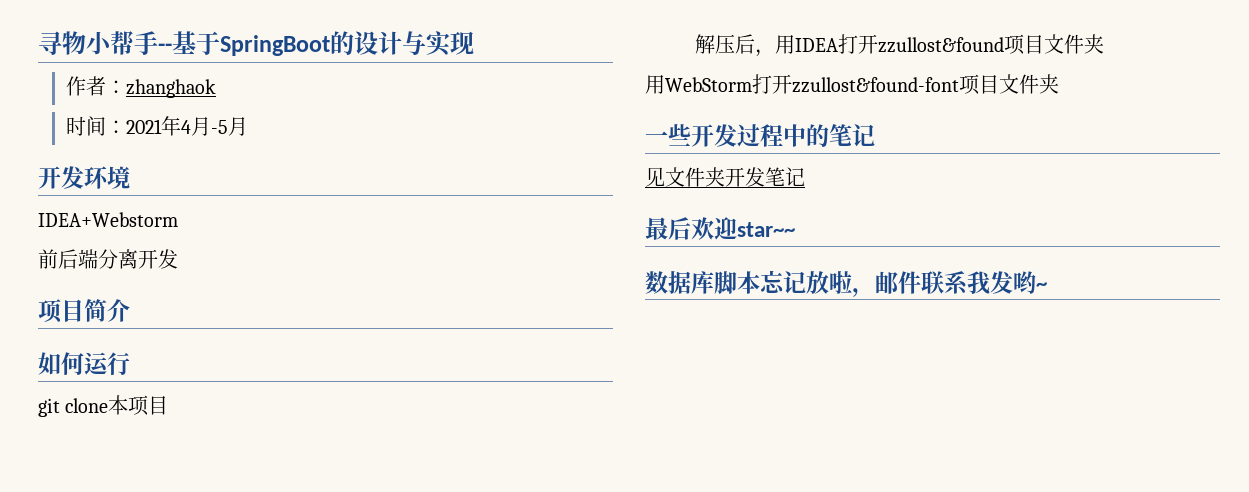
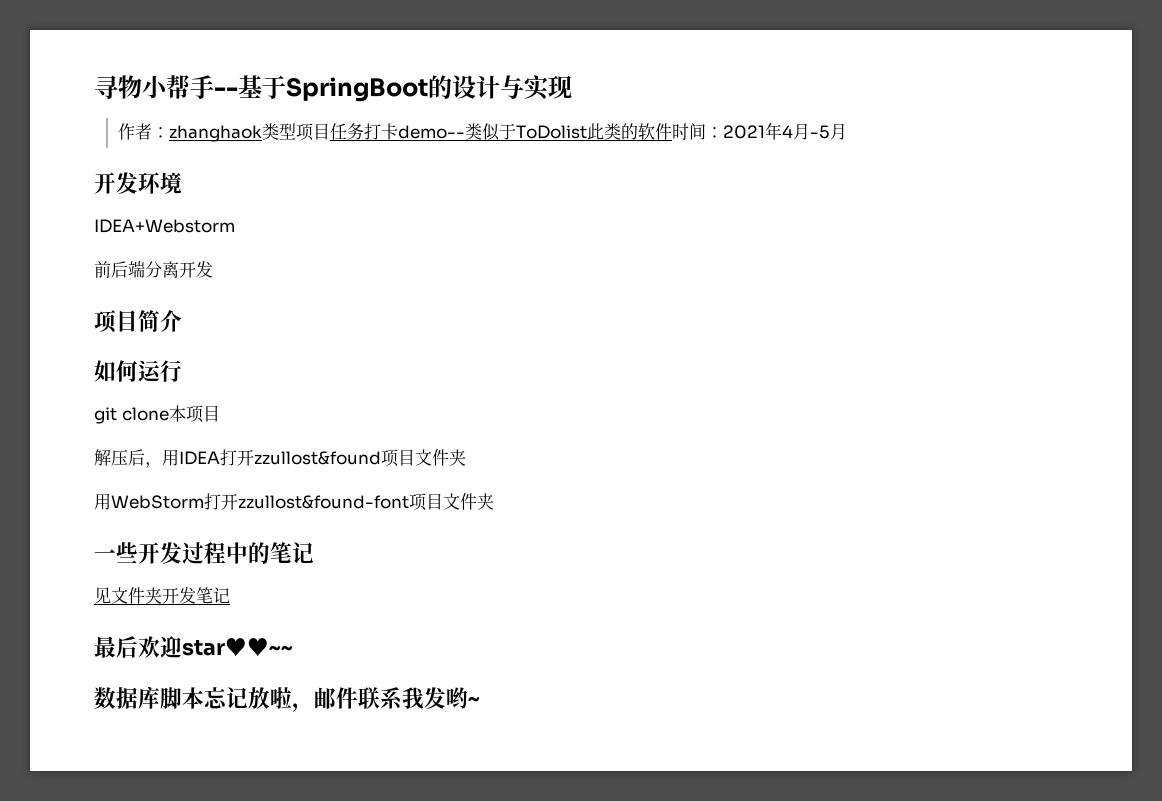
- 作者：zhanghaok
- 时间：2021年4月-5月
+ 作者：zhanghaok类型项目任务打卡demo--类似于ToDolist此类的软件时间：2021年4月-5月
- 最后欢迎star~~
+ 最后欢迎star♥♥~~

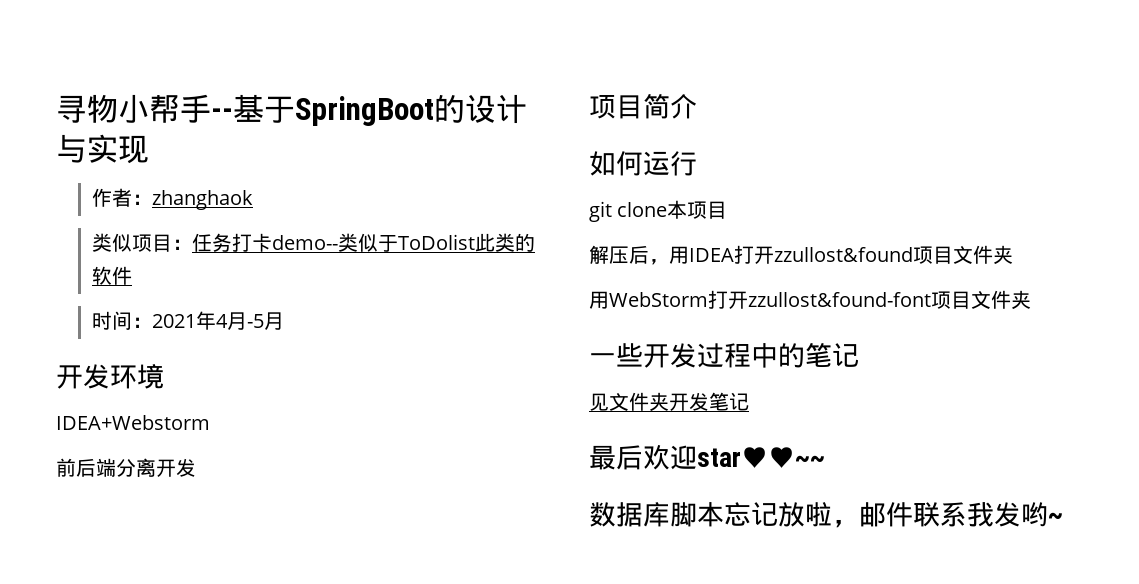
- 作者：zhanghaok类型项目任务打卡demo--类似于ToDolist此类的软件时间：2021年4月-5月
+ 作者：zhanghaok
+ 类似项目：任务打卡demo--类似于ToDolist此类的软件
+ 时间：2021年4月-5月

